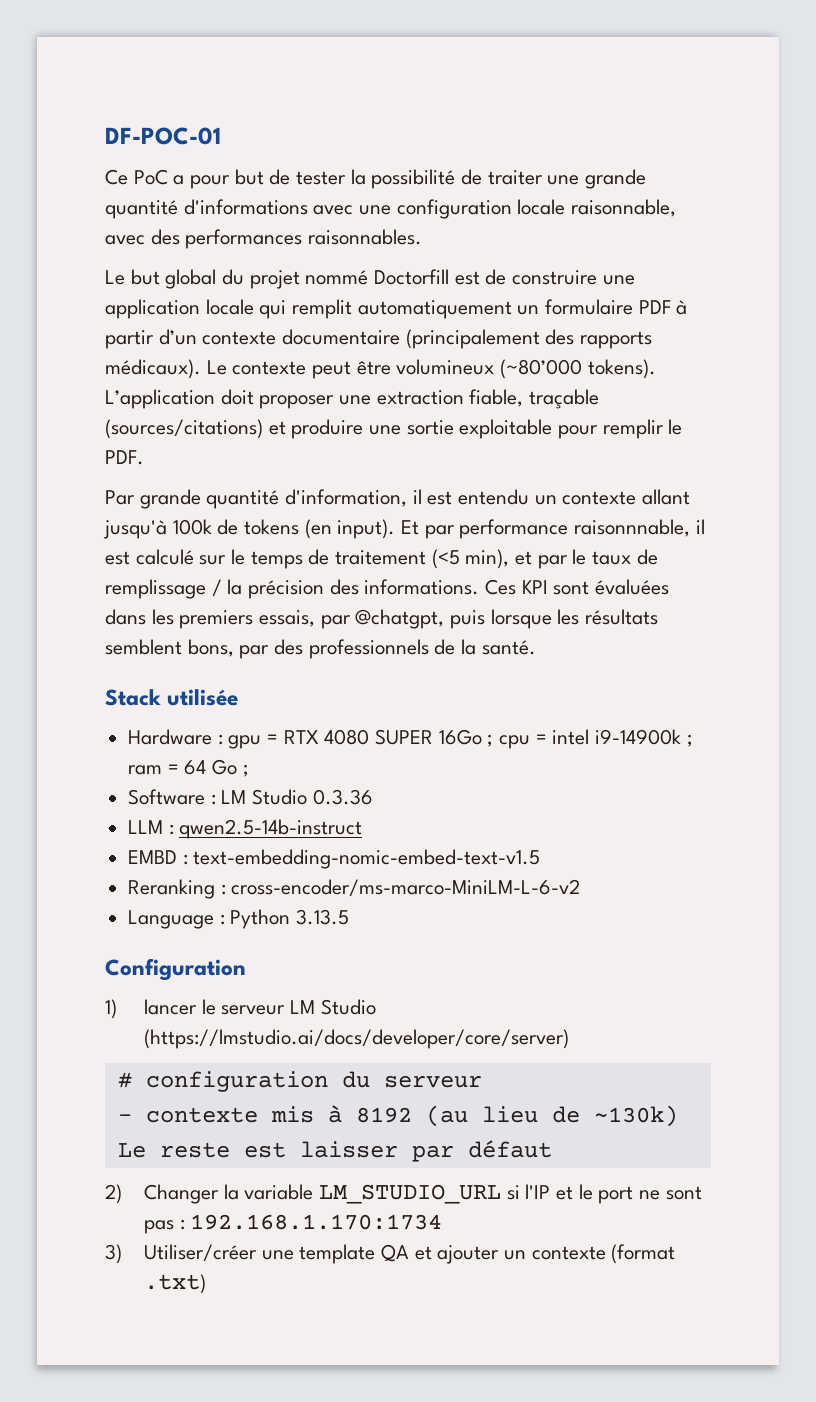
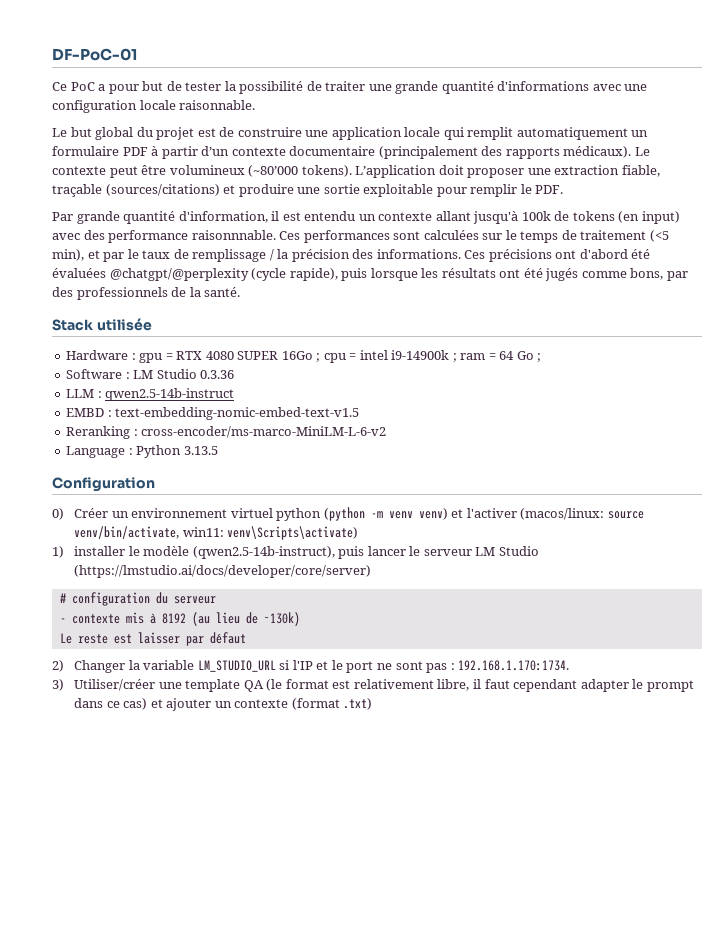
- DF-POC-01
+ DF-PoC-01
- Ce PoC a pour but de tester la possibilité de traiter une grande quantité d'informations avec une configuration locale raisonnable, avec des performances raisonnables.
+ Ce PoC a pour but de tester la possibilité de traiter une grande quantité d'informations avec une configuration locale raisonnable.
- Le but global du projet nommé Doctorfill est de construire une application locale qui remplit automatiquement un formulaire PDF à partir d’un contexte documentaire (principalement des rapports médicaux).
+ Le but global du projet est de construire une application locale qui remplit automatiquement un formulaire PDF à partir d’un contexte documentaire (principalement des rapports médicaux).
- Par grande quantité d'information, il est entendu un contexte allant jusqu'à 100k de tokens (en input). Et par performance raisonnnable, il est calculé sur le temps de traitement (<5 min), et par le taux de remplissage / la précision des informations.
+ Par grande quantité d'information, il est entendu un contexte allant jusqu'à 100k de tokens (en input) avec des performance raisonnnable. Ces performances sont calculées sur le temps de traitement (<5 min), et par le taux de remplissage / la précision des informations.
- Ces KPI sont évaluées dans les premiers essais, par @chatgpt, puis lorsque les résultats semblent bons, par des professionnels de la santé.
+ Ces précisions ont d'abord été évaluées @chatgpt/@perplexity (cycle rapide), puis lorsque les résultats ont été jugés comme bons, par des professionnels de la santé.
- 1) lancer le serveur LM Studio (https://lmstudio.ai/docs/developer/core/server)
+ 0) Créer un environnement virtuel python (python -m venv venv) et l'activer (macos/linux: source venv/bin/activate, win11: venv\Scripts\activate)
+ 1) installer le modèle (qwen2.5-14b-instruct), puis lancer le serveur LM Studio (https://lmstudio.ai/docs/developer/core/server)
- 2) Changer la variable LM_STUDIO_URL si l'IP et le port ne sont pas : 192.168.1.170:1734
+ 2) Changer la variable LM_STUDIO_URL si l'IP et le port ne sont pas : 192.168.1.170:1734.
- 3) Utiliser/créer une template QA et ajouter un contexte (format .txt)
+ 3) Utiliser/créer une template QA (le format est relativement libre, il faut cependant adapter le prompt dans ce cas) et ajouter un contexte (format .txt)

